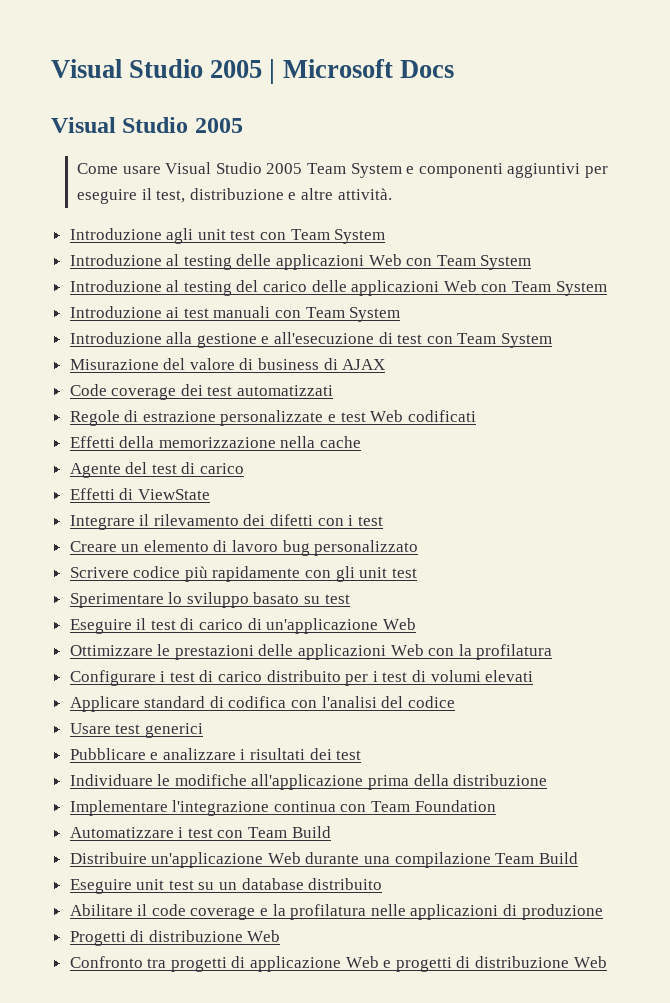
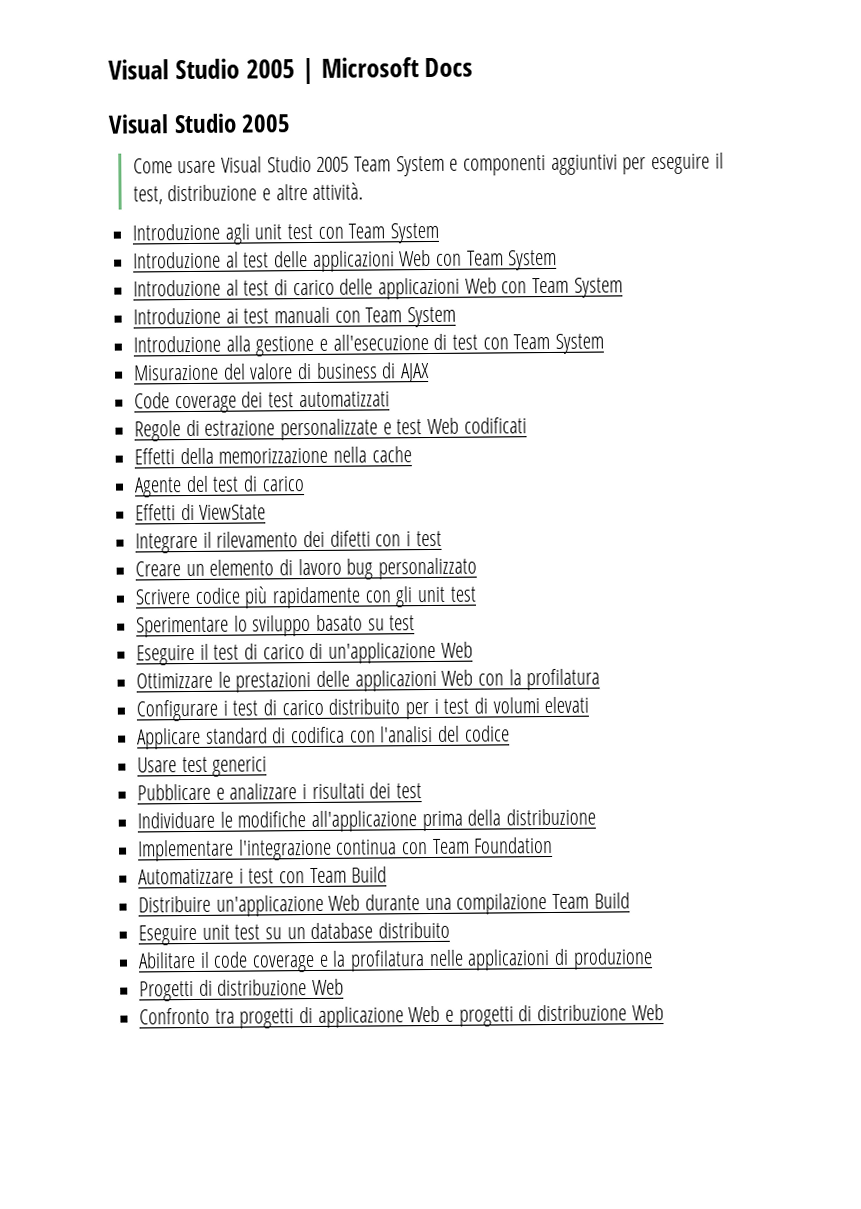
- Introduzione al testing delle applicazioni Web con Team System
+ Introduzione al test delle applicazioni Web con Team System
- Introduzione al testing del carico delle applicazioni Web con Team System
+ Introduzione al test di carico delle applicazioni Web con Team System

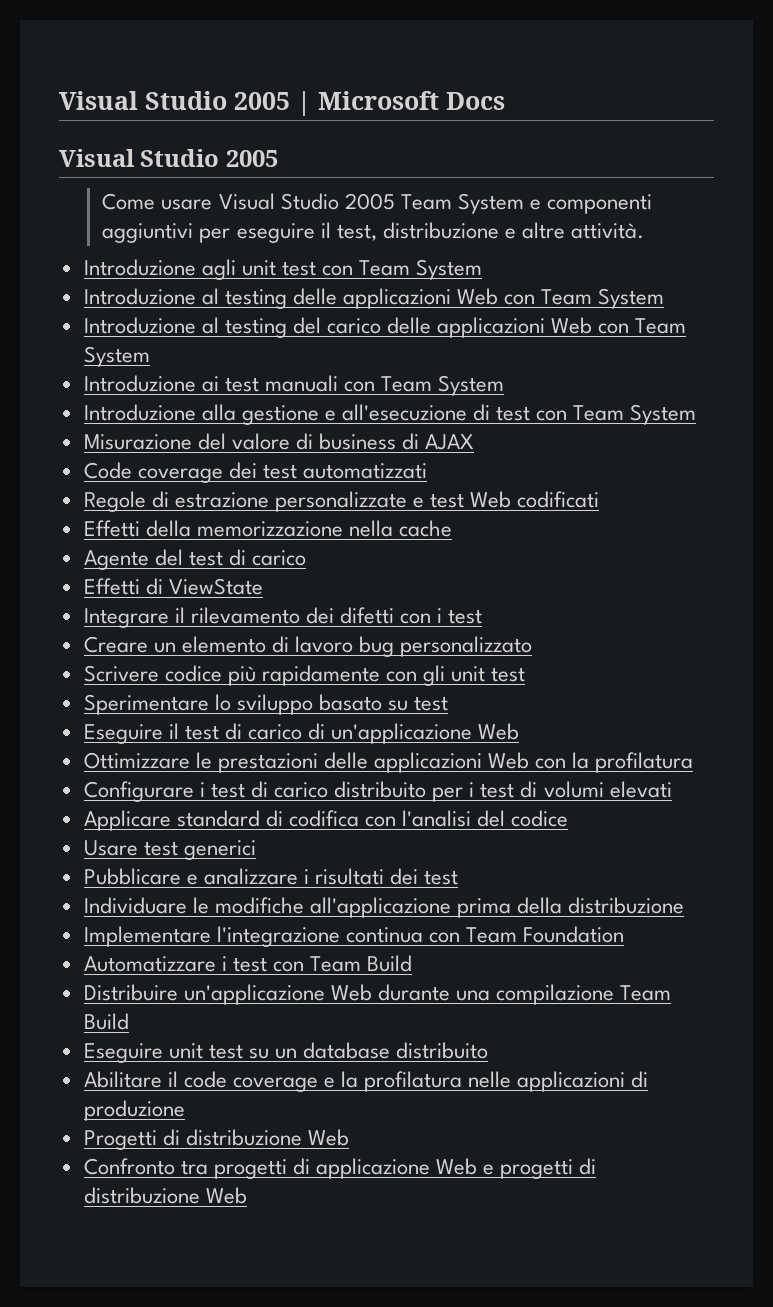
- Introduzione al test delle applicazioni Web con Team System
+ Introduzione al testing delle applicazioni Web con Team System
- Introduzione al test di carico delle applicazioni Web con Team System
+ Introduzione al testing del carico delle applicazioni Web con Team System

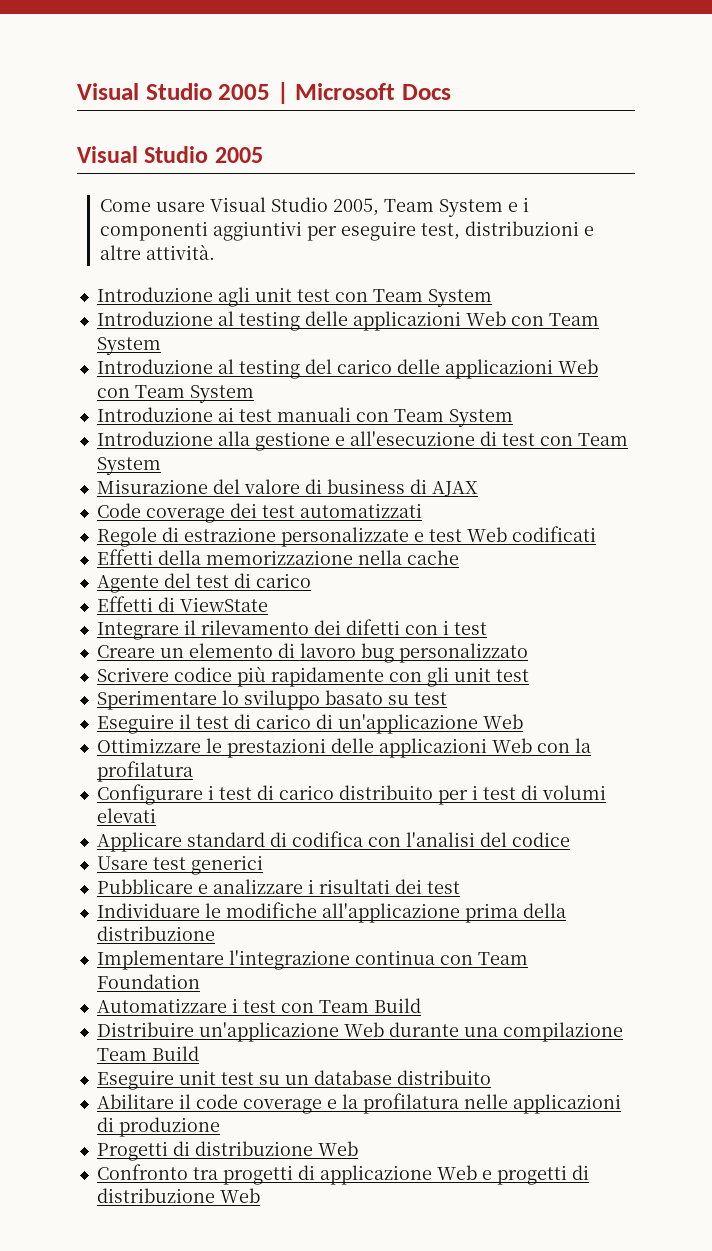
- Come usare Visual Studio 2005 Team System e componenti aggiuntivi per eseguire il test, distribuzione e altre attività.
+ Come usare Visual Studio 2005, Team System e i componenti aggiuntivi per eseguire test, distribuzioni e altre attività.

